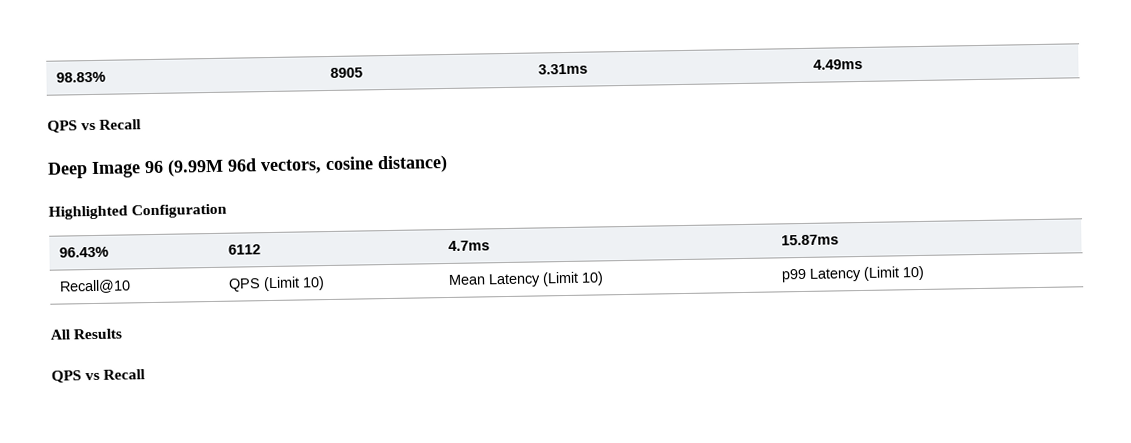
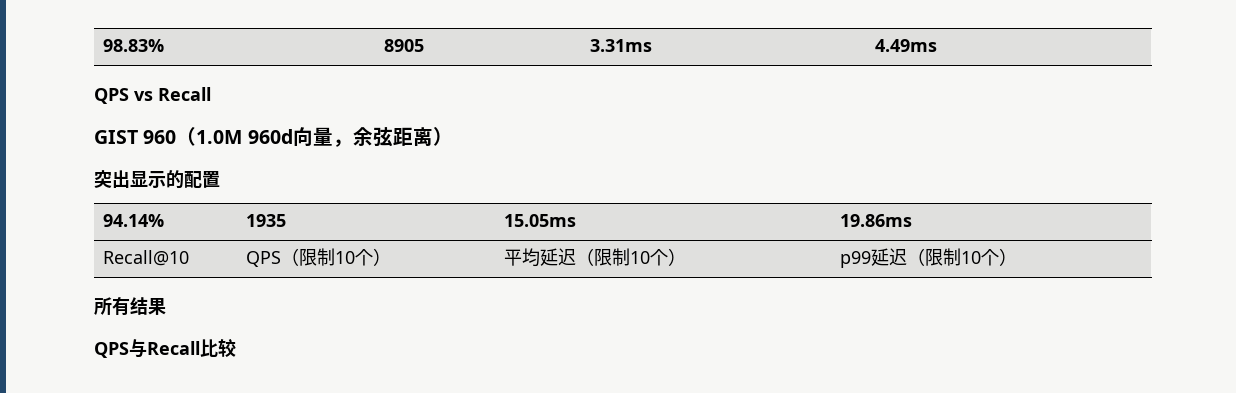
- Deep Image 96 (9.99M 96d vectors, cosine distance)
- Highlighted Configuration
- 96.43% | 6112 | 4.7ms | 15.87ms
- Recall@10 | QPS (Limit 10) | Mean Latency (Limit 10) | p99 Latency (Limit 10)
- All Results
- QPS vs Recall
+ GIST 960（1.0M 960d向量，余弦距离）
+ 突出显示的配置
+ 94.14% | 1935 | 15.05ms | 19.86ms
+ Recall@10 | QPS（限制10个） | 平均延迟（限制10个） | p99延迟（限制10个）
+ 所有结果
+ QPS与Recall比较

